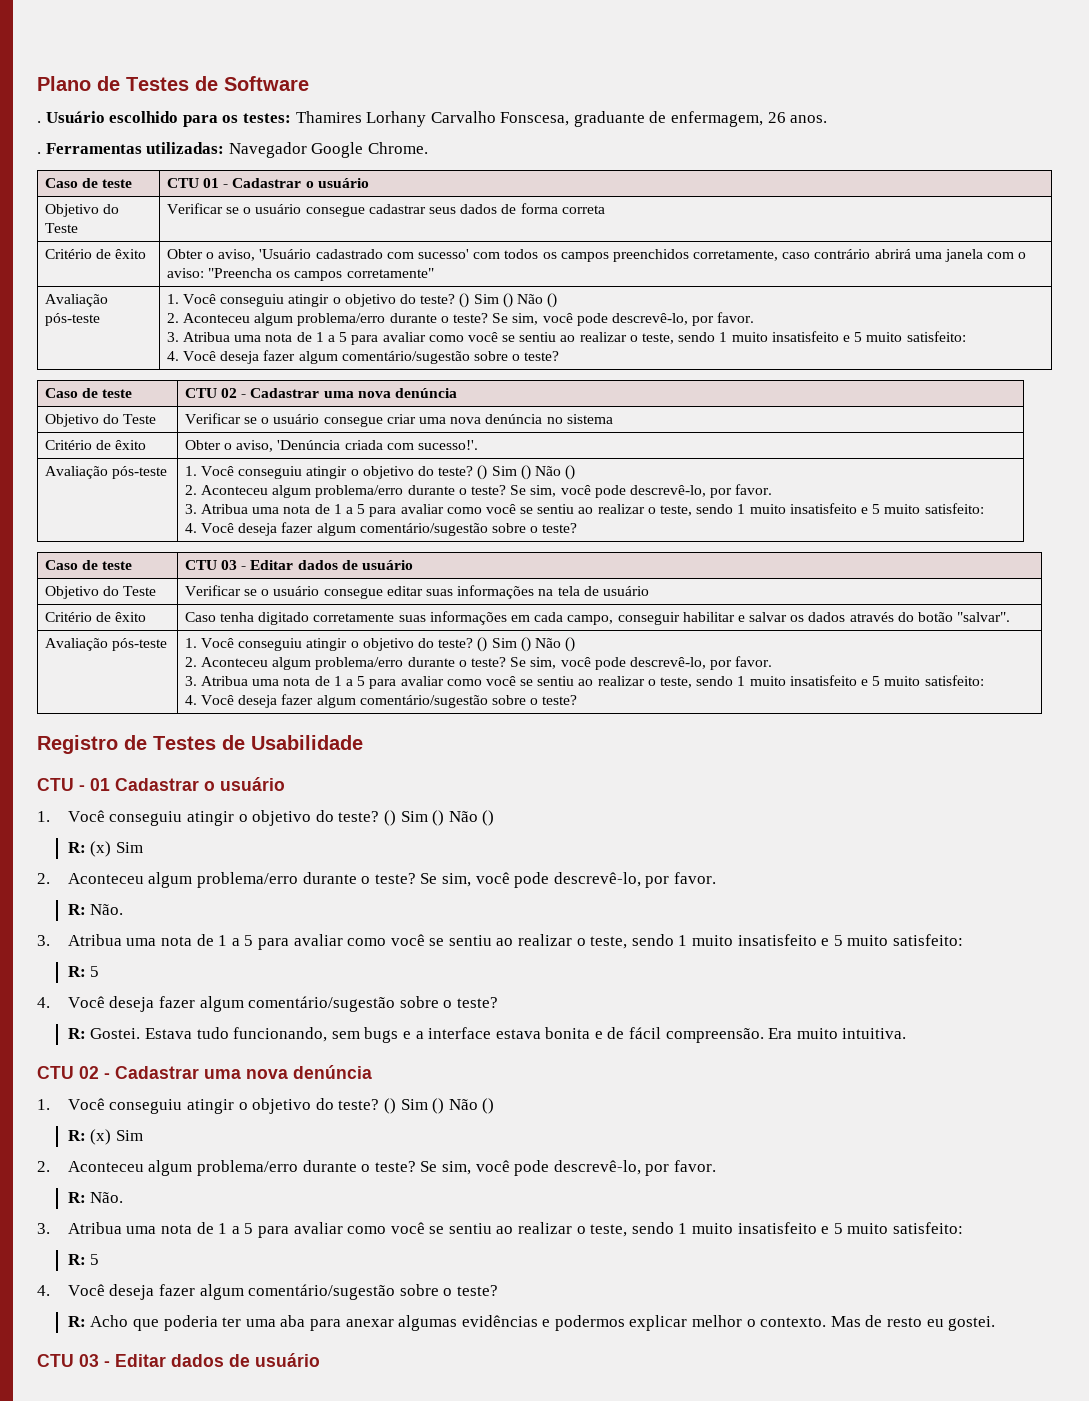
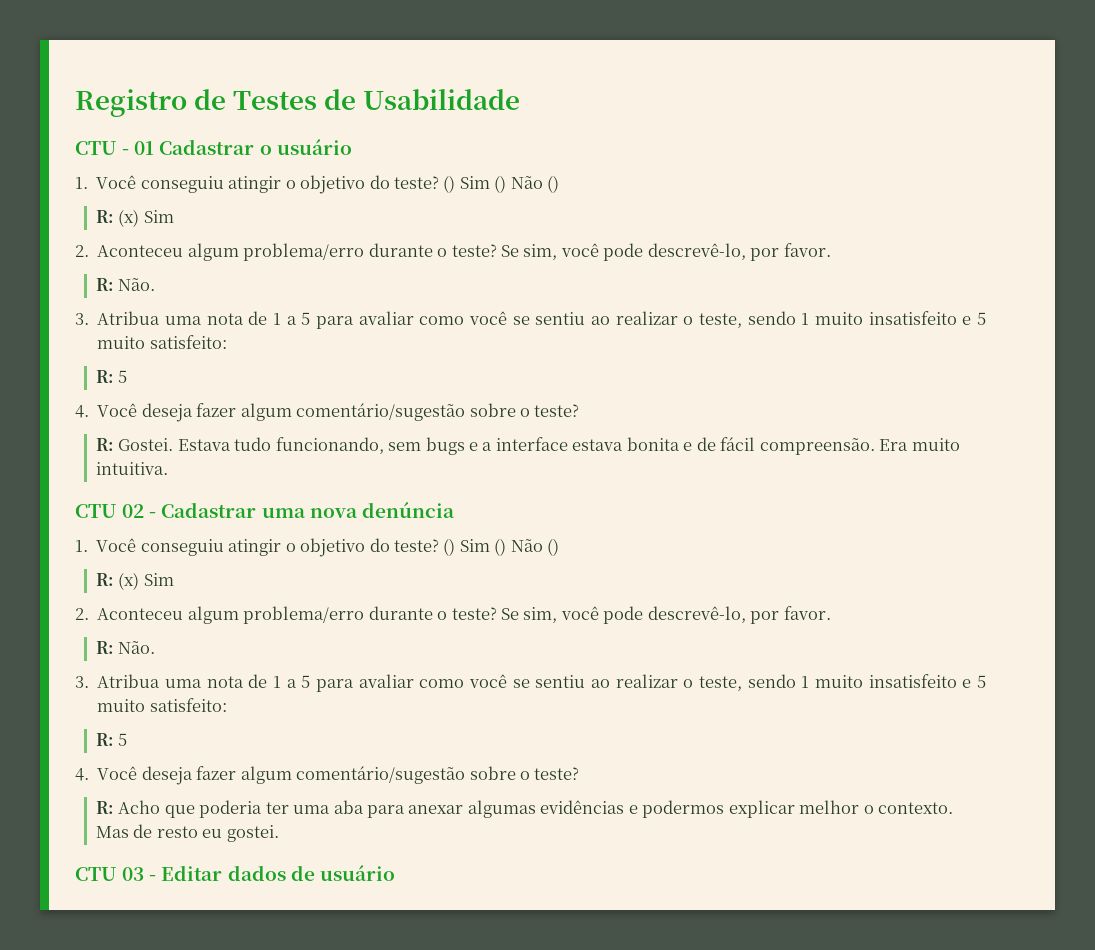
- Plano de Testes de Software
- . Usuário escolhido para os testes: Thamires Lorhany Carvalho Fonscesa, graduante de enfermagem, 26 anos.
- . Ferramentas utilizadas: Navegador Google Chrome.
- Caso de teste | CTU 01 - Cadastrar o usuário
- Objetivo do Teste | Verificar se o usuário consegue cadastrar seus dados de forma correta
- Critério de êxito | Obter o aviso, 'Usuário cadastrado com sucesso' com todos os campos preenchidos corretamente, caso contrário abrirá uma janela com o aviso: "Preencha os campos corretamente"
- Avaliação pós-teste | 1. Você conseguiu atingir o objetivo do teste? () Sim () Não ()
- 2. Aconteceu algum problema/erro durante o teste? Se sim, você pode descrevê-lo, por favor.
- 3. Atribua uma nota de 1 a 5 para avaliar como você se sentiu ao realizar o teste, sendo 1 muito insatisfeito e 5 muito satisfeito:
- 4. Você deseja fazer algum comentário/sugestão sobre o teste?
- Caso de teste | CTU 02 - Cadastrar uma nova denúncia
- Objetivo do Teste | Verificar se o usuário consegue criar uma nova denúncia no sistema
- Critério de êxito | Obter o aviso, 'Denúncia criada com sucesso!'.
- Avaliação pós-teste | 1. Você conseguiu atingir o objetivo do teste? () Sim () Não ()
- 2. Aconteceu algum problema/erro durante o teste? Se sim, você pode descrevê-lo, por favor.
- 3. Atribua uma nota de 1 a 5 para avaliar como você se sentiu ao realizar o teste, sendo 1 muito insatisfeito e 5 muito satisfeito:
- 4. Você deseja fazer algum comentário/sugestão sobre o teste?
- Caso de teste | CTU 03 - Editar dados de usuário
- Objetivo do Teste | Verificar se o usuário consegue editar suas informações na tela de usuário
- Critério de êxito | Caso tenha digitado corretamente suas informações em cada campo, conseguir habilitar e salvar os dados através do botão "salvar".
- Avaliação pós-teste | 1. Você conseguiu atingir o objetivo do teste? () Sim () Não ()
- 2. Aconteceu algum problema/erro durante o teste? Se sim, você pode descrevê-lo, por favor.
- 3. Atribua uma nota de 1 a 5 para avaliar como você se sentiu ao realizar o teste, sendo 1 muito insatisfeito e 5 muito satisfeito:
- 4. Você deseja fazer algum comentário/sugestão sobre o teste?

